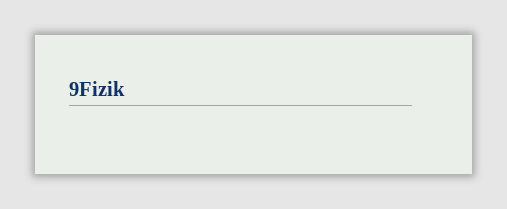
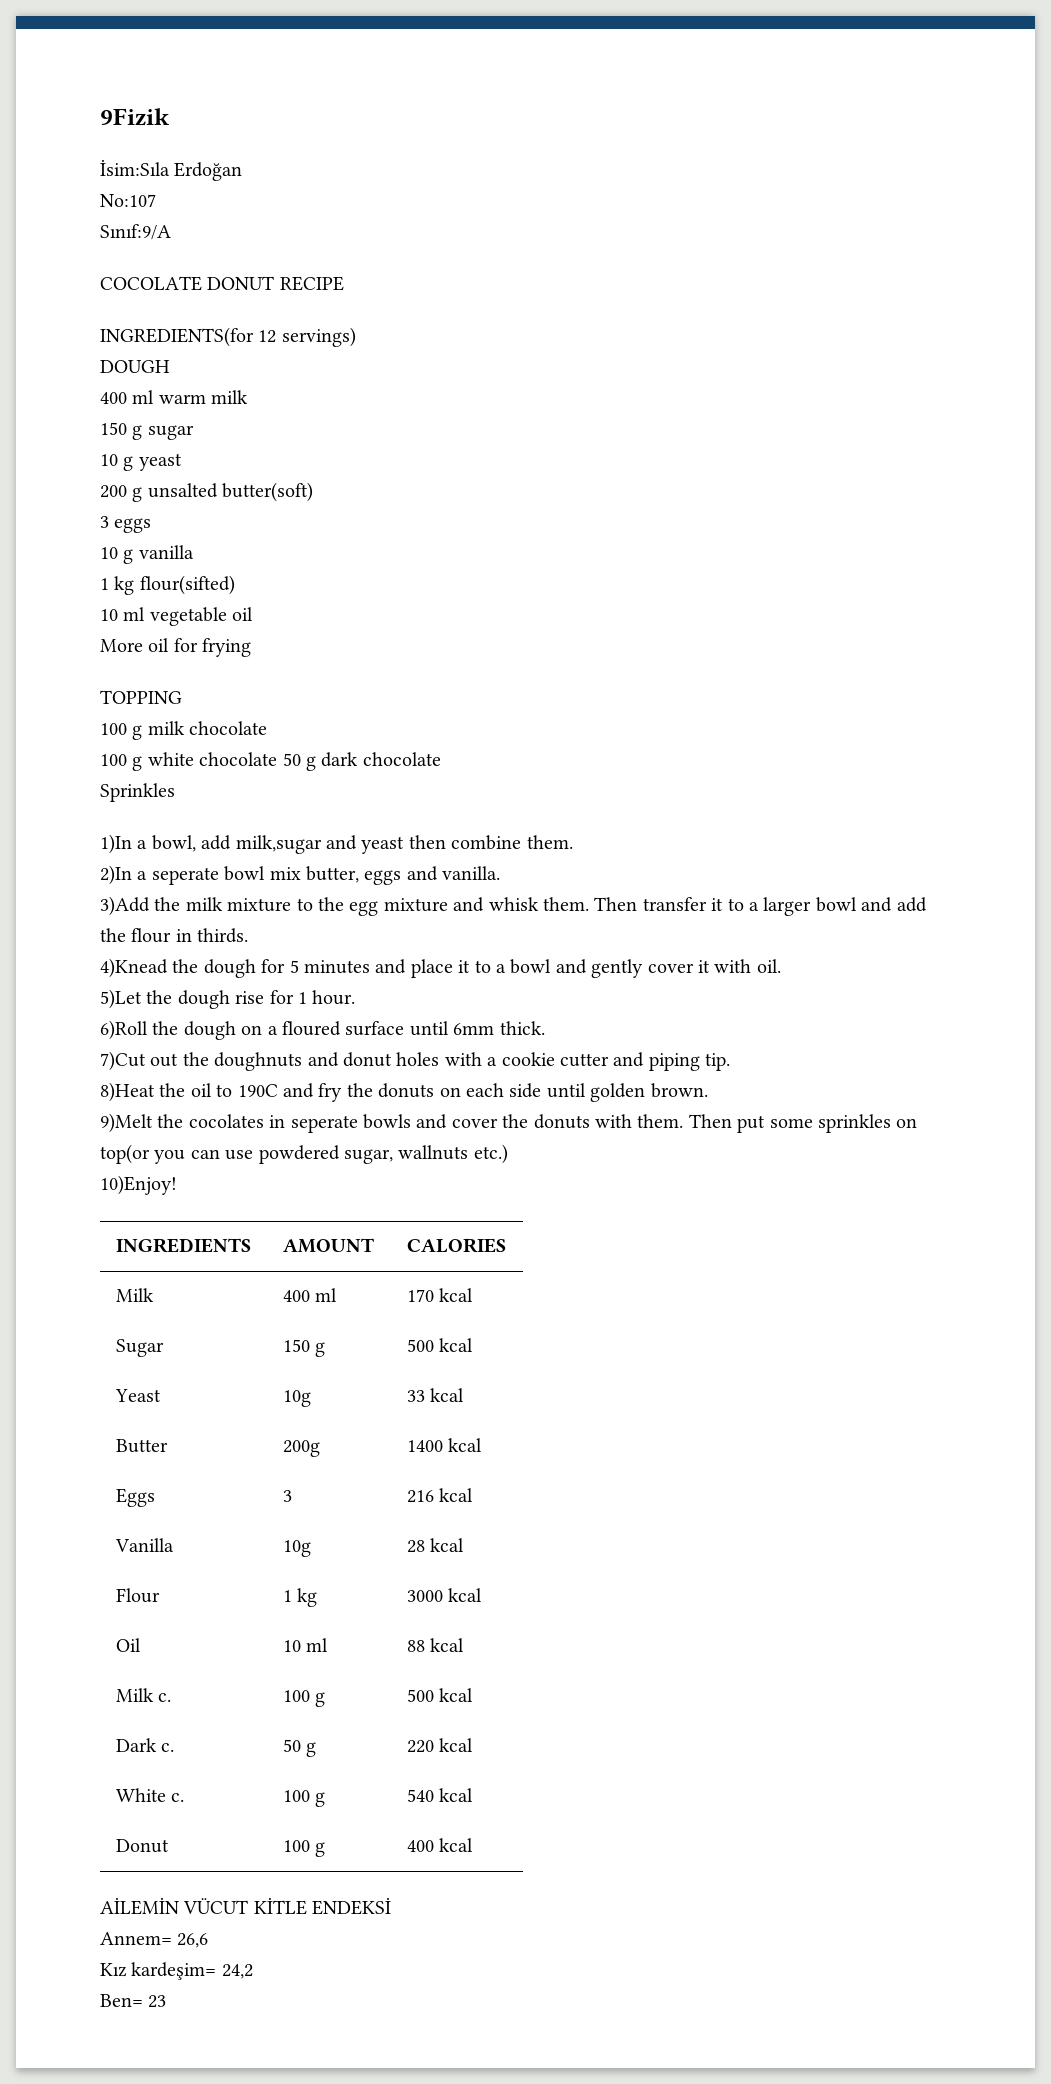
+ İsim:Sıla Erdoğan
+ No:107
+ Sınıf:9/A
+ COCOLATE DONUT RECIPE
+ INGREDIENTS(for 12 servings)
+ DOUGH
+ 400 ml warm milk
+ 150 g sugar
+ 10 g yeast
+ 200 g unsalted butter(soft)
+ 3 eggs
+ 10 g vanilla
+ 1 kg flour(sifted)
+ 10 ml vegetable oil
+ More oil for frying
+ TOPPING
+ 100 g milk chocolate
+ 100 g white chocolate 50 g dark chocolate
+ Sprinkles
+ 1)In a bowl, add milk,sugar and yeast then combine them.
+ 2)In a seperate bowl mix butter, eggs and vanilla.
+ 3)Add the milk mixture to the egg mixture and whisk them. Then transfer it to a larger bowl and add the flour in thirds.
+ 4)Knead the dough for 5 minutes and place it to a bowl and gently cover it with oil.
+ 5)Let the dough rise for 1 hour.
+ 6)Roll the dough on a floured surface until 6mm thick.
+ 7)Cut out the doughnuts and donut holes with a cookie cutter and piping tip.
+ 8)Heat the oil to 190C and fry the donuts on each side until golden brown.
+ 9)Melt the cocolates in seperate bowls and cover the donuts with them. Then put some sprinkles on top(or you can use powdered sugar, wallnuts etc.)
+ 10)Enjoy!
+ INGREDIENTS | AMOUNT | CALORIES
+ Milk | 400 ml | 170 kcal
+ Sugar | 150 g | 500 kcal
+ Yeast | 10g | 33 kcal
+ Butter | 200g | 1400 kcal
+ Eggs | 3 | 216 kcal
+ Vanilla | 10g | 28 kcal
+ Flour | 1 kg | 3000 kcal
+ Oil | 10 ml | 88 kcal
+ Milk c. | 100 g | 500 kcal
+ Dark c. | 50 g | 220 kcal
+ White c. | 100 g | 540 kcal
+ Donut | 100 g | 400 kcal
+ AİLEMİN VÜCUT KİTLE ENDEKSİ
+ Annem= 26,6
+ Kız kardeşim= 24,2
+ Ben= 23

